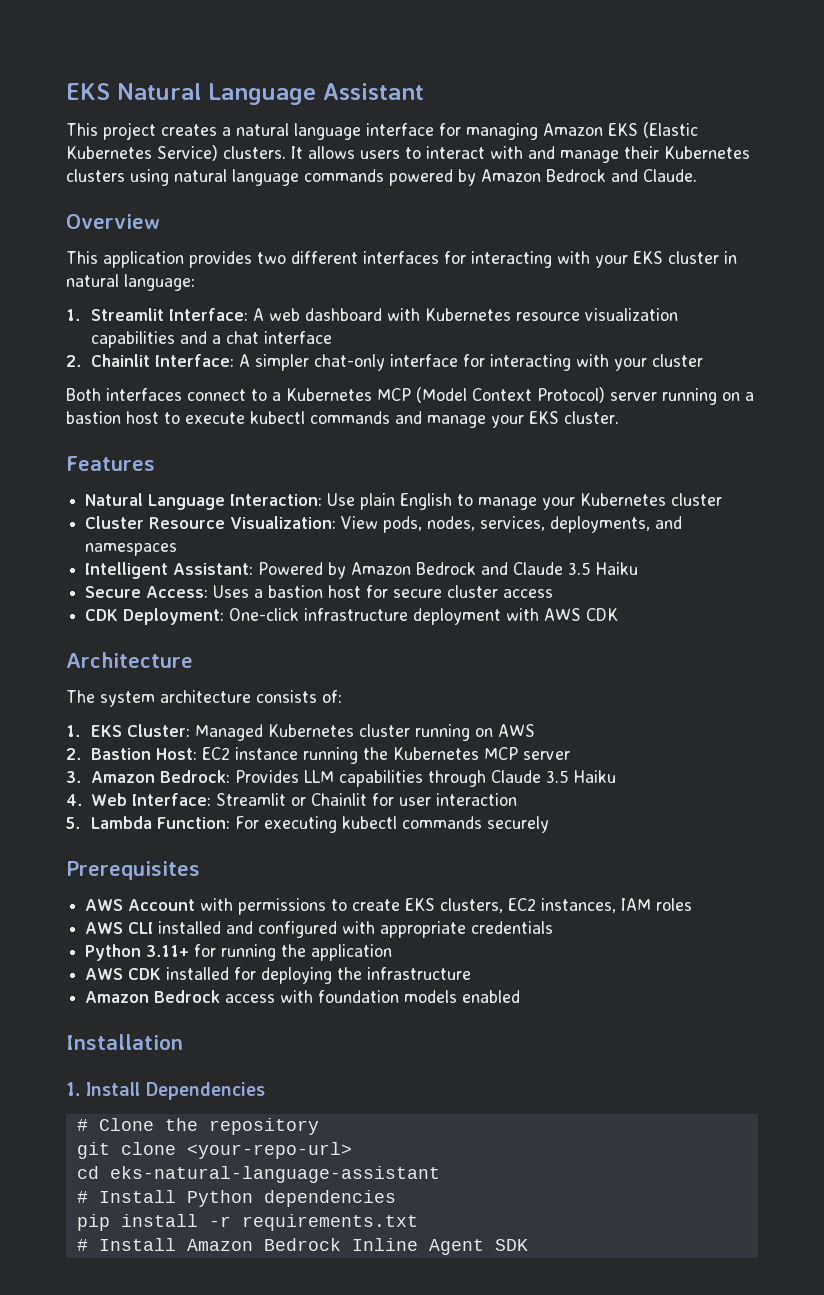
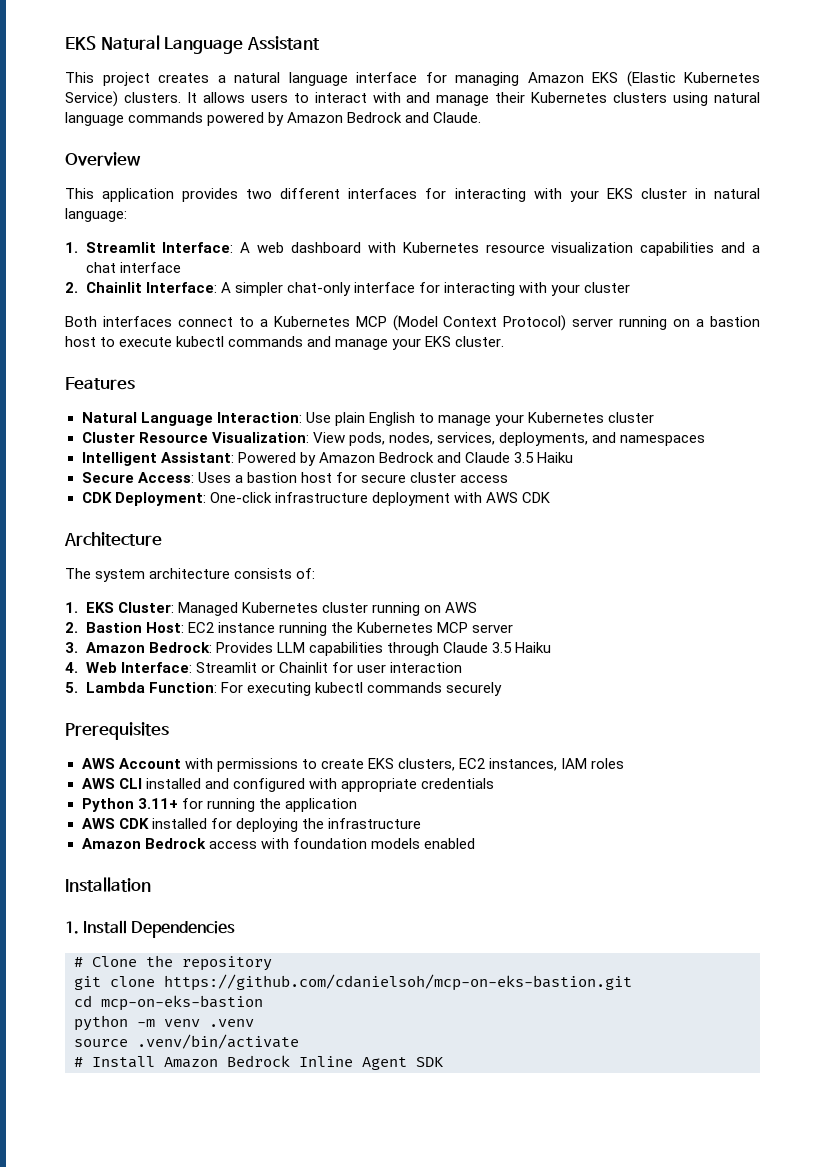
- git clone <your-repo-url>
+ git clone https://github.com/cdanielsoh/mcp-on-eks-bastion.git
- cd eks-natural-language-assistant
- # Install Python dependencies
- pip install -r requirements.txt
+ cd mcp-on-eks-bastion
+ python -m venv .venv
+ source .venv/bin/activate

